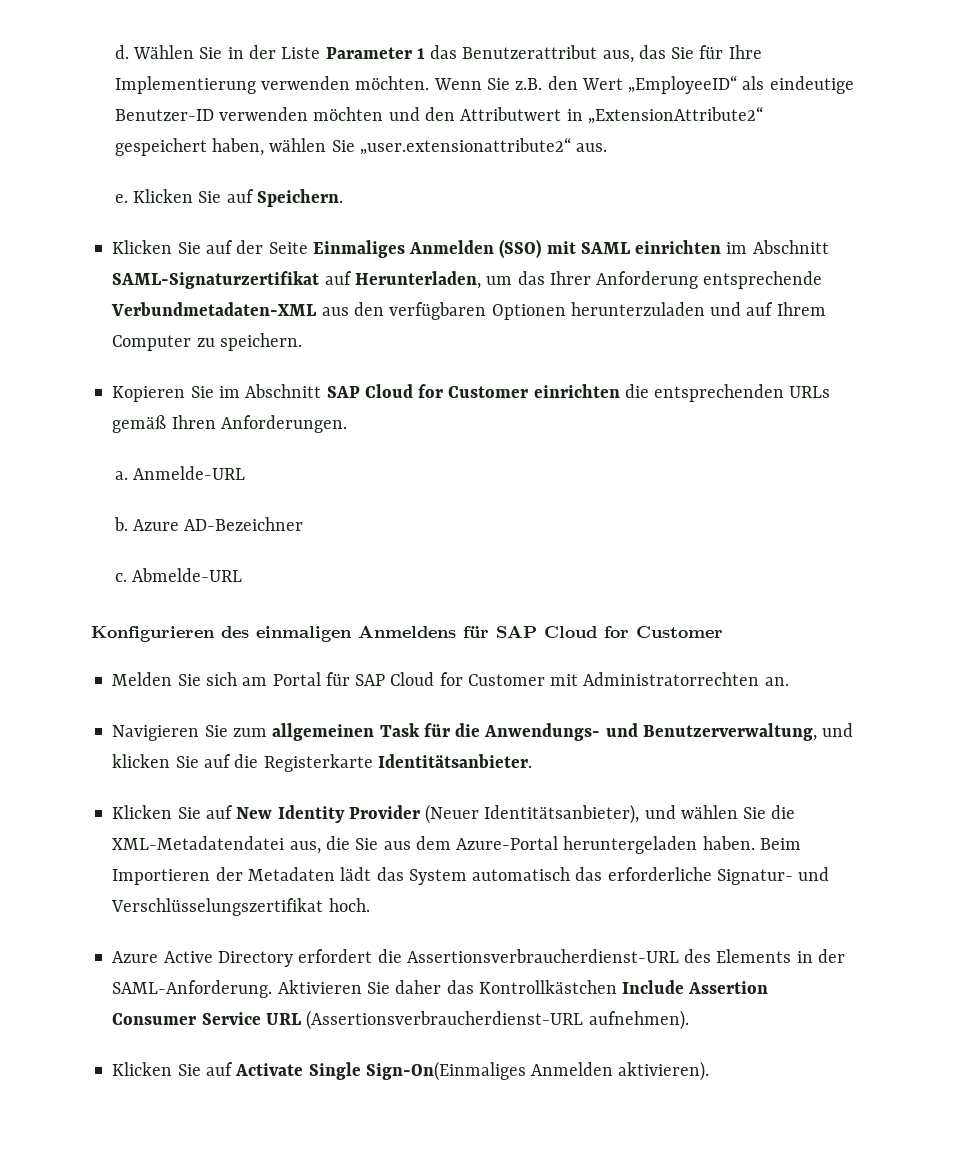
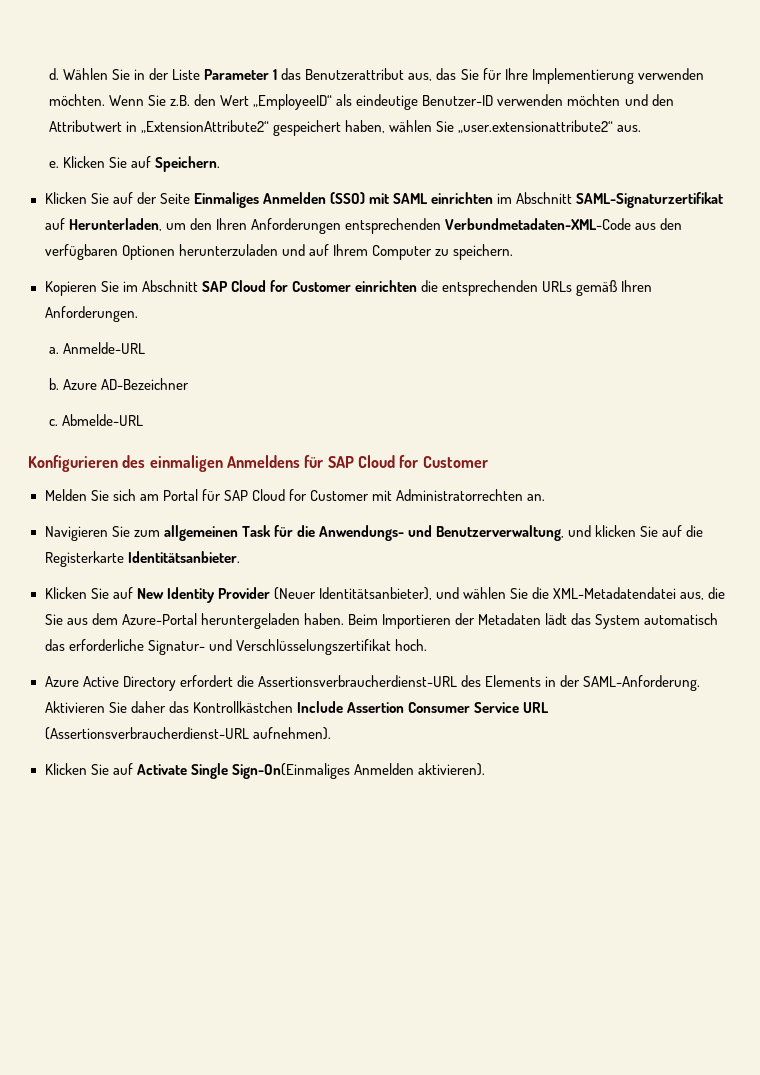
- Klicken Sie auf der Seite Einmaliges Anmelden (SSO) mit SAML einrichten im Abschnitt SAML-Signaturzertifikat auf Herunterladen, um das Ihrer Anforderung entsprechende Verbundmetadaten-XML aus den verfügbaren Optionen herunterzuladen und auf Ihrem Computer zu speichern.
+ Klicken Sie auf der Seite Einmaliges Anmelden (SSO) mit SAML einrichten im Abschnitt SAML-Signaturzertifikat auf Herunterladen, um den Ihren Anforderungen entsprechenden Verbundmetadaten-XML-Code aus den verfügbaren Optionen herunterzuladen und auf Ihrem Computer zu speichern.

